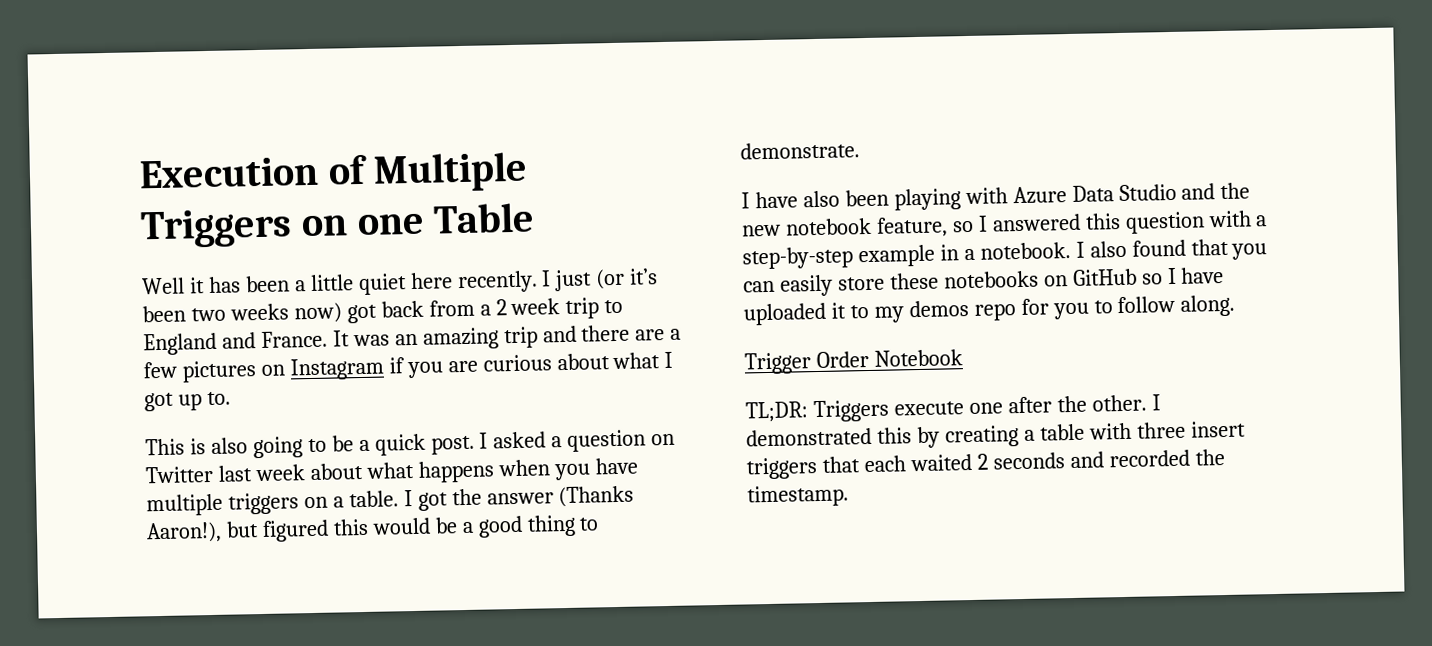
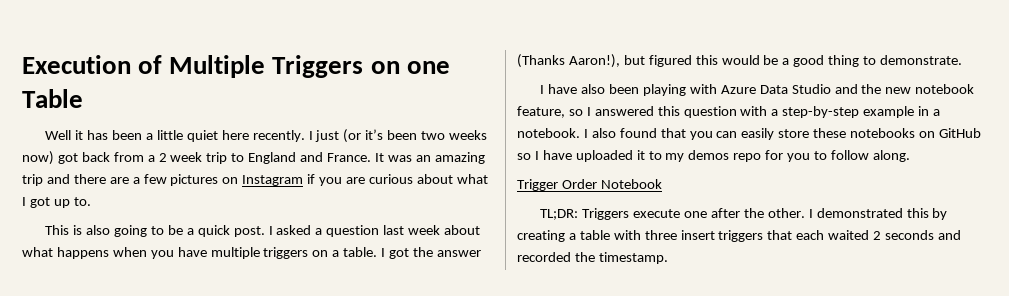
- I asked a question on Twitter last week about what happens when you have multiple triggers on a table.
+ I asked a question last week about what happens when you have multiple triggers on a table.

